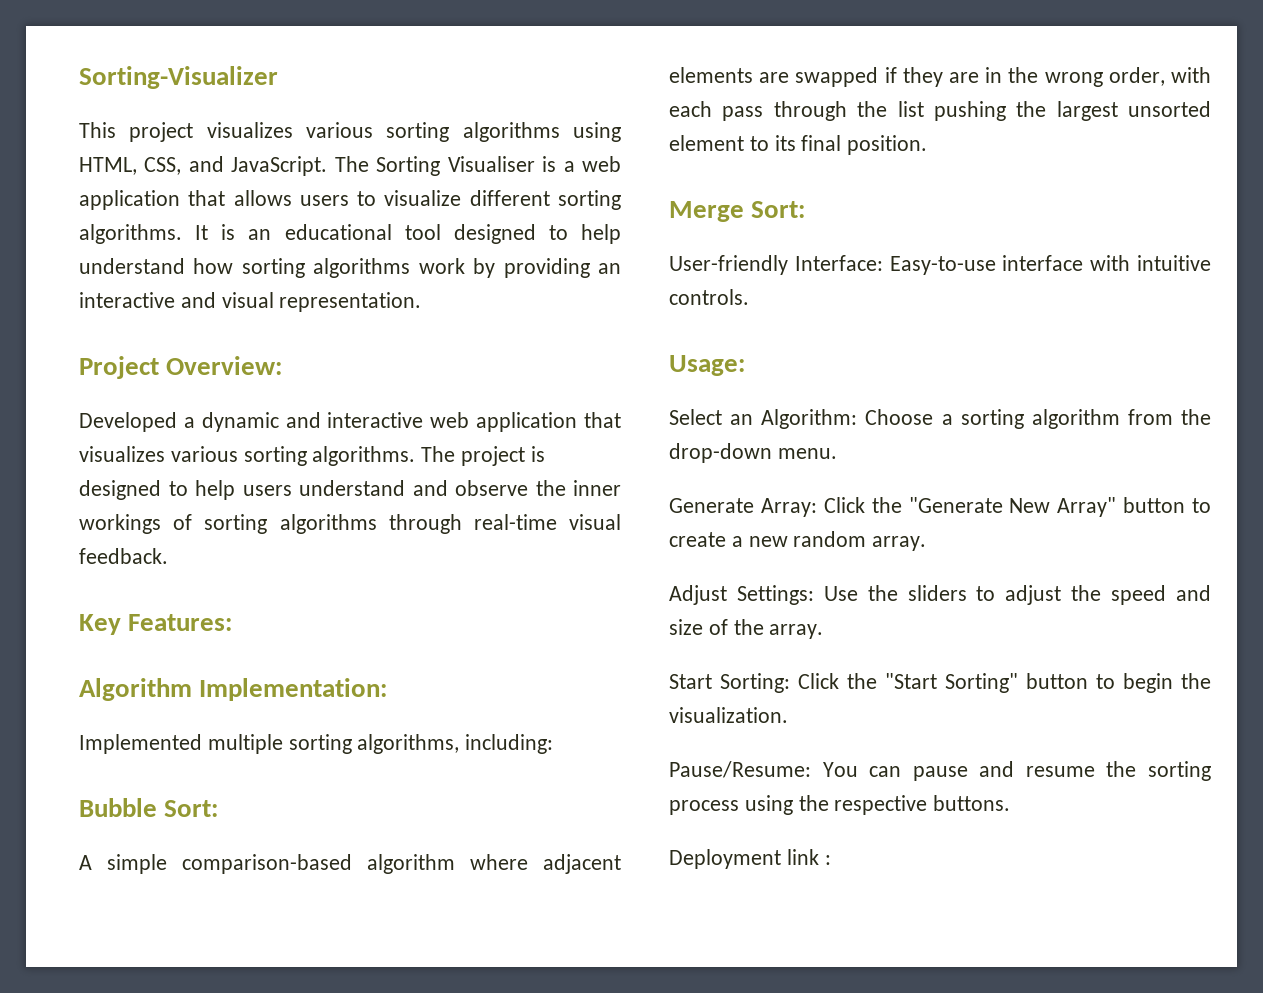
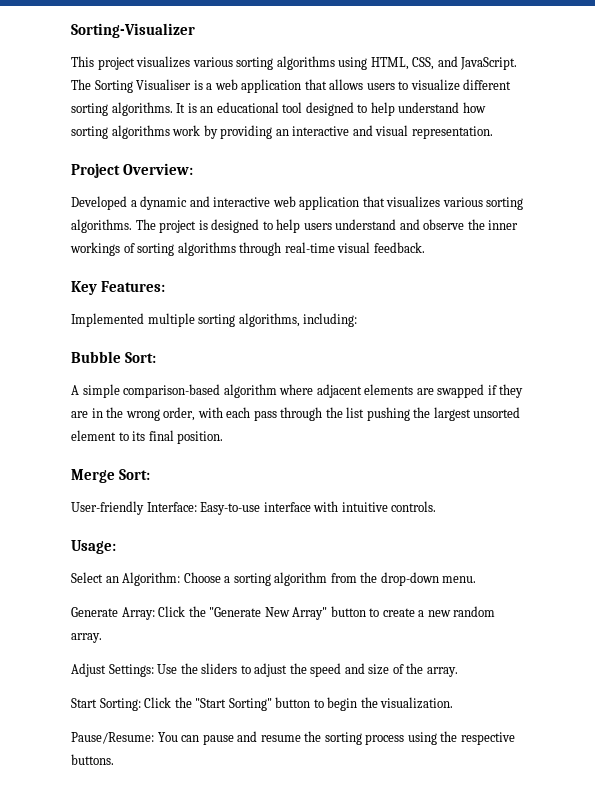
- Algorithm Implementation:
- Deployment link :

